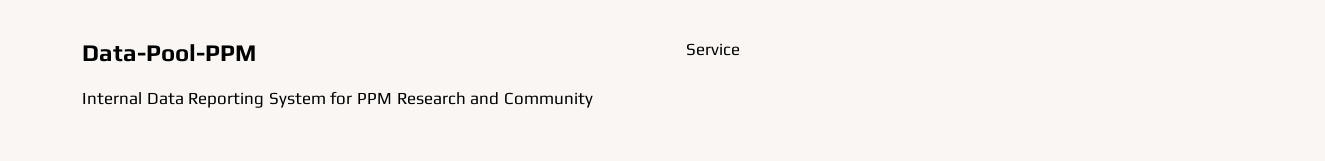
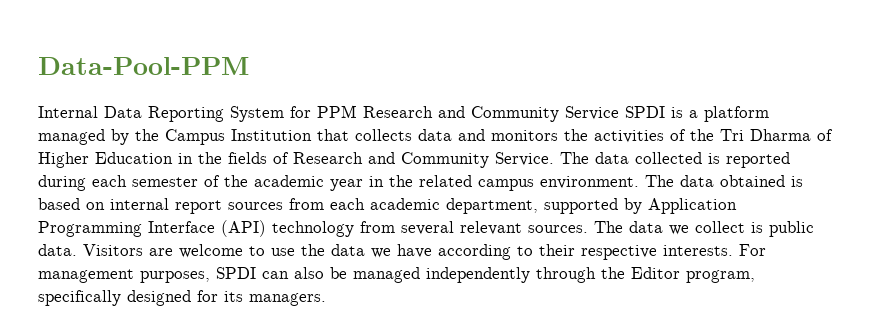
- Internal Data Reporting System for PPM Research and Community Service
+ Internal Data Reporting System for PPM Research and Community Service SPDI is a platform managed by the Campus Institution that collects data and monitors the activities of the Tri Dharma of Higher Education in the fields of Research and Community Service. The data collected is reported during each semester of the academic year in the related campus environment. The data obtained is based on internal report sources from each academic department, supported by Application Programming Interface (API) technology from several relevant sources. The data we collect is public data. Visitors are welcome to use the data we have according to their respective interests. For management purposes, SPDI can also be managed independently through the Editor program, specifically designed for its managers.

